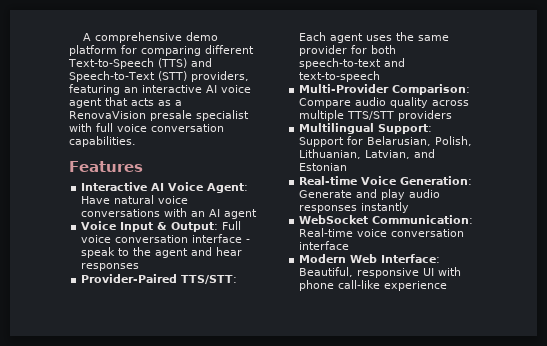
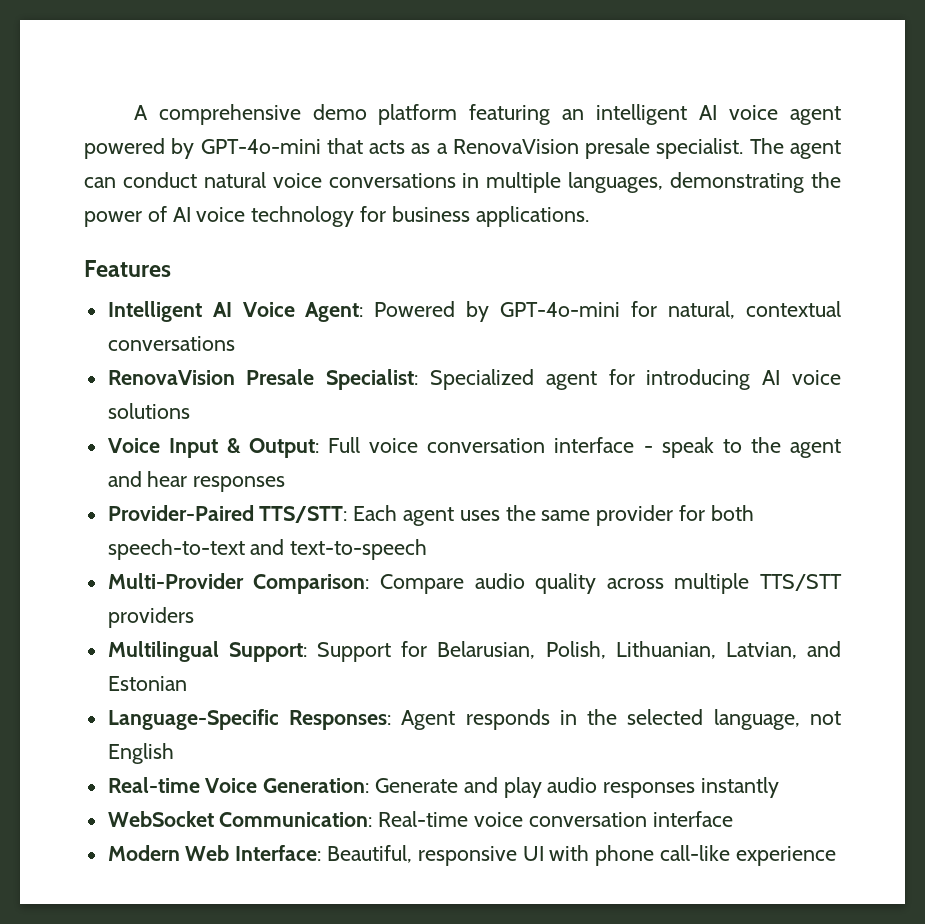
- A comprehensive demo platform for comparing different Text-to-Speech (TTS) and Speech-to-Text (STT) providers, featuring an interactive AI voice agent that acts as a RenovaVision presale specialist with full voice conversation capabilities.
+ A comprehensive demo platform featuring an intelligent AI voice agent powered by GPT-4o-mini that acts as a RenovaVision presale specialist. The agent can conduct natural voice conversations in multiple languages, demonstrating the power of AI voice technology for business applications.
- Interactive AI Voice Agent: Have natural voice conversations with an AI agent
+ Intelligent AI Voice Agent: Powered by GPT-4o-mini for natural, contextual conversations
+ RenovaVision Presale Specialist: Specialized agent for introducing AI voice solutions
+ Language-Specific Responses: Agent responds in the selected language, not English

